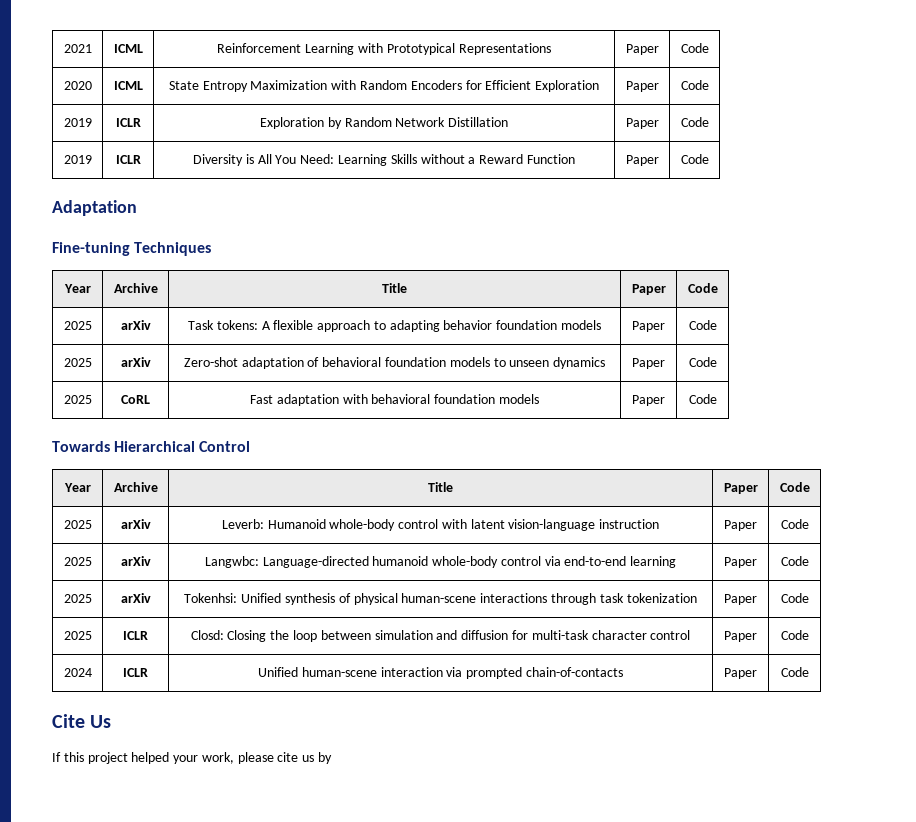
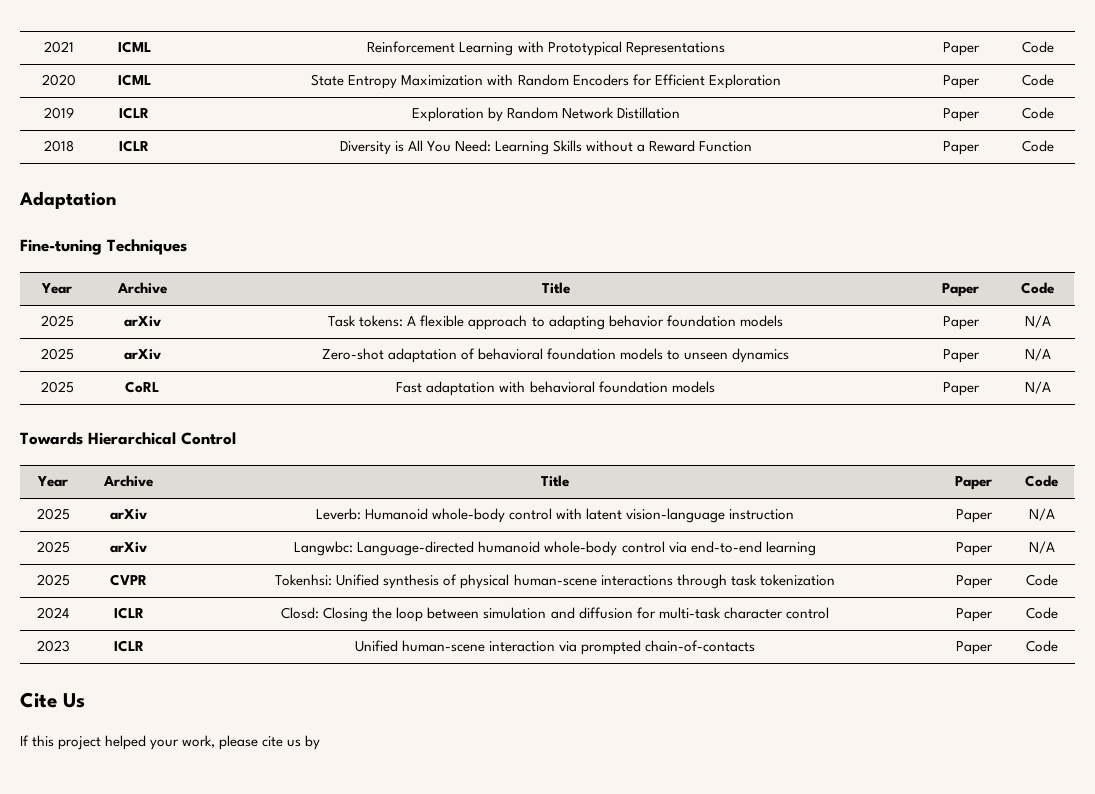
- 2019 | ICLR | Diversity is All You Need: Learning Skills without a Reward Function | Paper | Code
+ 2018 | ICLR | Diversity is All You Need: Learning Skills without a Reward Function | Paper | Code
- 2025 | arXiv | Task tokens: A flexible approach to adapting behavior foundation models | Paper | Code
+ 2025 | arXiv | Task tokens: A flexible approach to adapting behavior foundation models | Paper | N/A
- 2025 | arXiv | Zero-shot adaptation of behavioral foundation models to unseen dynamics | Paper | Code
+ 2025 | arXiv | Zero-shot adaptation of behavioral foundation models to unseen dynamics | Paper | N/A
- 2025 | CoRL | Fast adaptation with behavioral foundation models | Paper | Code
+ 2025 | CoRL | Fast adaptation with behavioral foundation models | Paper | N/A
- 2025 | arXiv | Leverb: Humanoid whole-body control with latent vision-language instruction | Paper | Code
+ 2025 | arXiv | Leverb: Humanoid whole-body control with latent vision-language instruction | Paper | N/A
- 2025 | arXiv | Langwbc: Language-directed humanoid whole-body control via end-to-end learning | Paper | Code
- 2025 | arXiv | Tokenhsi: Unified synthesis of physical human-scene interactions through task tokenization | Paper | Code
+ 2025 | arXiv | Langwbc: Language-directed humanoid whole-body control via end-to-end learning | Paper | N/A
+ 2025 | CVPR | Tokenhsi: Unified synthesis of physical human-scene interactions through task tokenization | Paper | Code
- 2025 | ICLR | Closd: Closing the loop between simulation and diffusion for multi-task character control | Paper | Code
+ 2024 | ICLR | Closd: Closing the loop between simulation and diffusion for multi-task character control | Paper | Code
- 2024 | ICLR | Unified human-scene interaction via prompted chain-of-contacts | Paper | Code
+ 2023 | ICLR | Unified human-scene interaction via prompted chain-of-contacts | Paper | Code

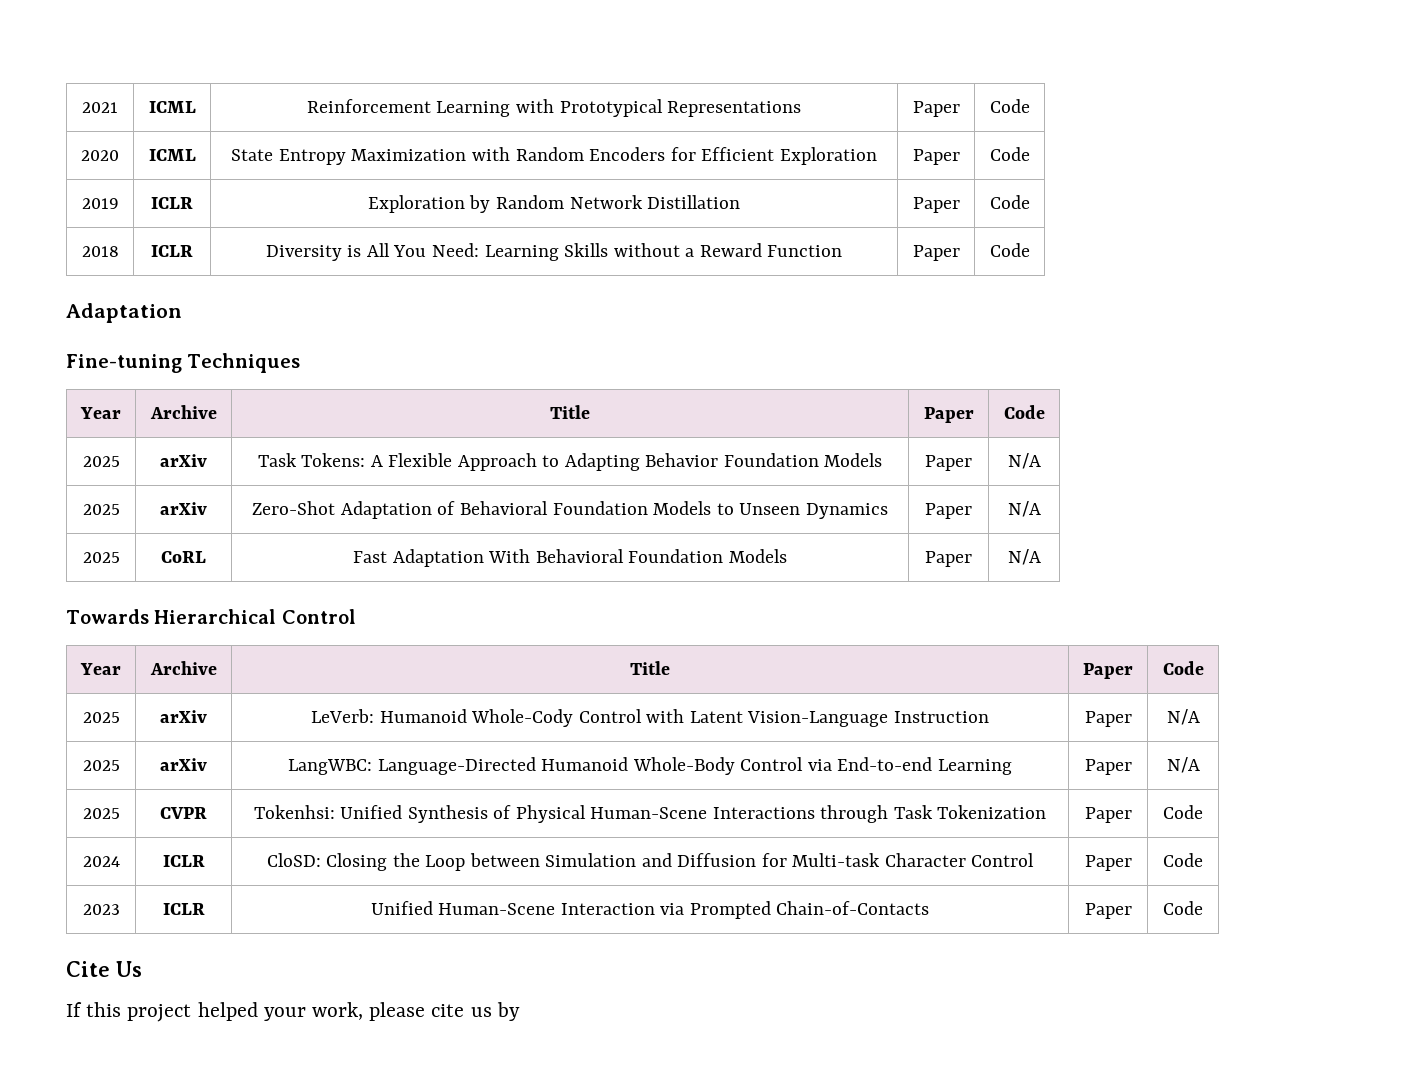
- 2025 | arXiv | Task tokens: A flexible approach to adapting behavior foundation models | Paper | N/A
- 2025 | arXiv | Zero-shot adaptation of behavioral foundation models to unseen dynamics | Paper | N/A
+ 2025 | arXiv | Task Tokens: A Flexible Approach to Adapting Behavior Foundation Models | Paper | N/A
+ 2025 | arXiv | Zero-Shot Adaptation of Behavioral Foundation Models to Unseen Dynamics | Paper | N/A
- 2025 | CoRL | Fast adaptation with behavioral foundation models | Paper | N/A
+ 2025 | CoRL | Fast Adaptation With Behavioral Foundation Models | Paper | N/A
- 2025 | arXiv | Leverb: Humanoid whole-body control with latent vision-language instruction | Paper | N/A
- 2025 | arXiv | Langwbc: Language-directed humanoid whole-body control via end-to-end learning | Paper | N/A
+ 2025 | arXiv | LeVerb: Humanoid Whole-Cody Control with Latent Vision-Language Instruction | Paper | N/A
+ 2025 | arXiv | LangWBC: Language-Directed Humanoid Whole-Body Control via End-to-end Learning | Paper | N/A
- 2025 | CVPR | Tokenhsi: Unified synthesis of physical human-scene interactions through task tokenization | Paper | Code
+ 2025 | CVPR | Tokenhsi: Unified Synthesis of Physical Human-Scene Interactions through Task Tokenization | Paper | Code
- 2024 | ICLR | Closd: Closing the loop between simulation and diffusion for multi-task character control | Paper | Code
+ 2024 | ICLR | CloSD: Closing the Loop between Simulation and Diffusion for Multi-task Character Control | Paper | Code
- 2023 | ICLR | Unified human-scene interaction via prompted chain-of-contacts | Paper | Code
+ 2023 | ICLR | Unified Human-Scene Interaction via Prompted Chain-of-Contacts | Paper | Code

